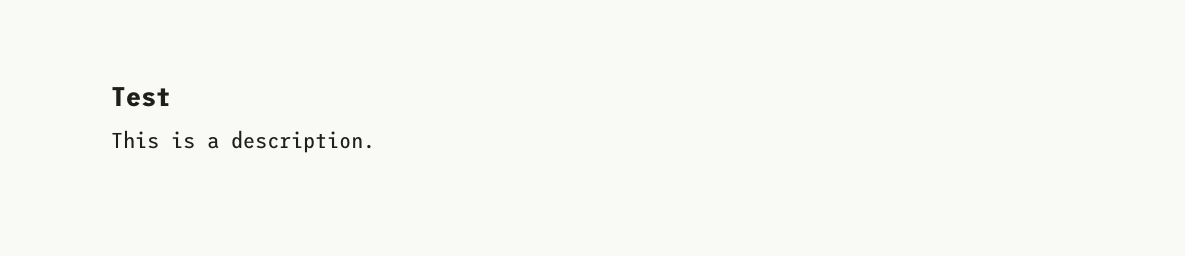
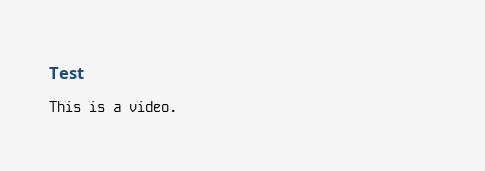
- This is a description.
+ This is a video.

